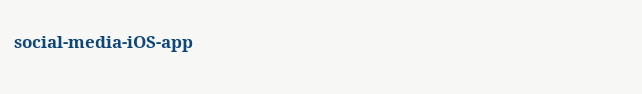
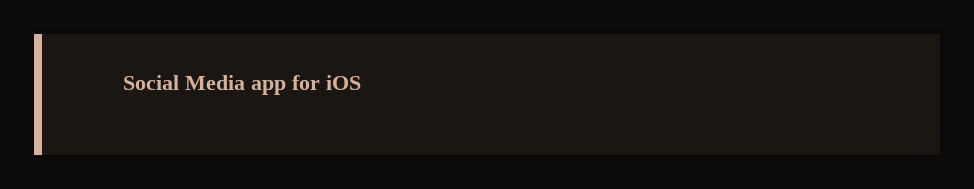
- social-media-iOS-app
+ Social Media app for iOS

